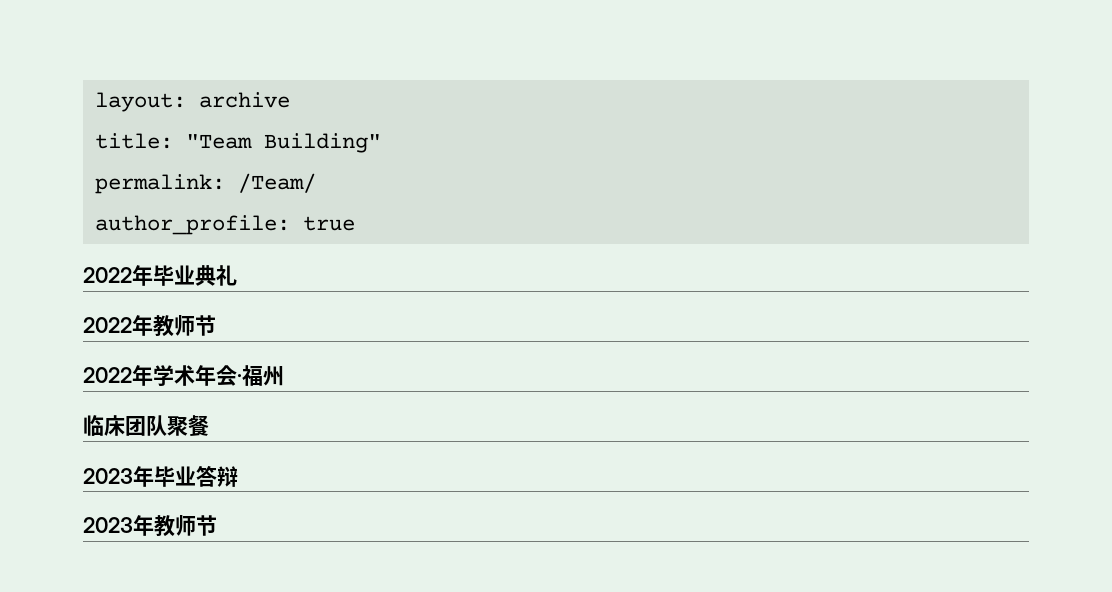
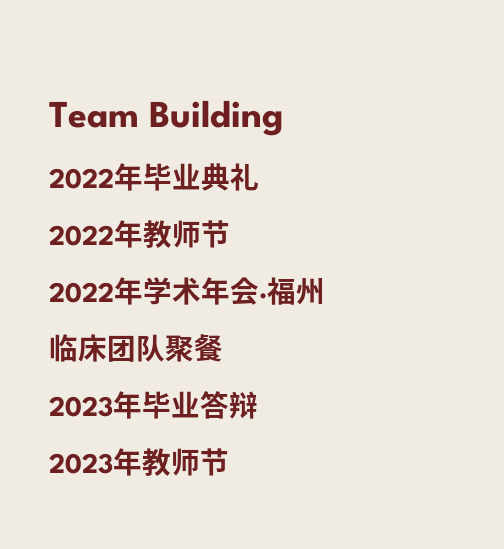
- layout: archive
- title: "Team Building"
- permalink: /Team/
- author_profile: true
+ Team Building

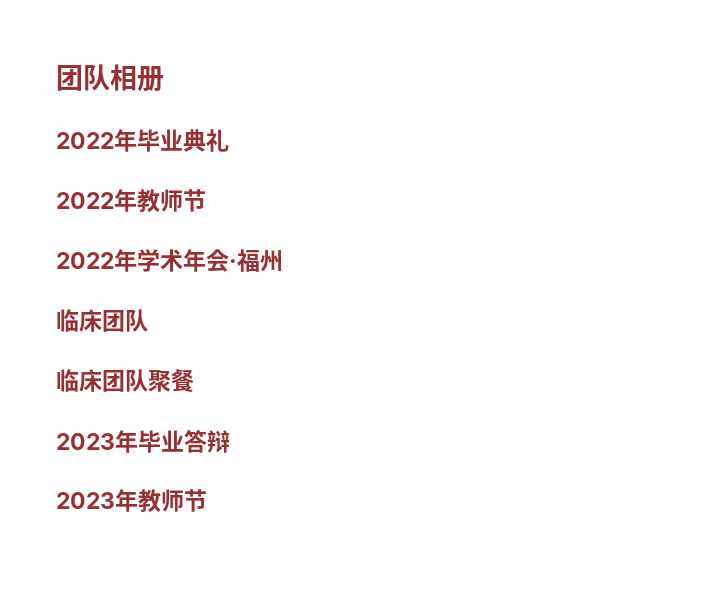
- Team Building
+ 团队相册
  2022年学术年会·福州
+ 临床团队

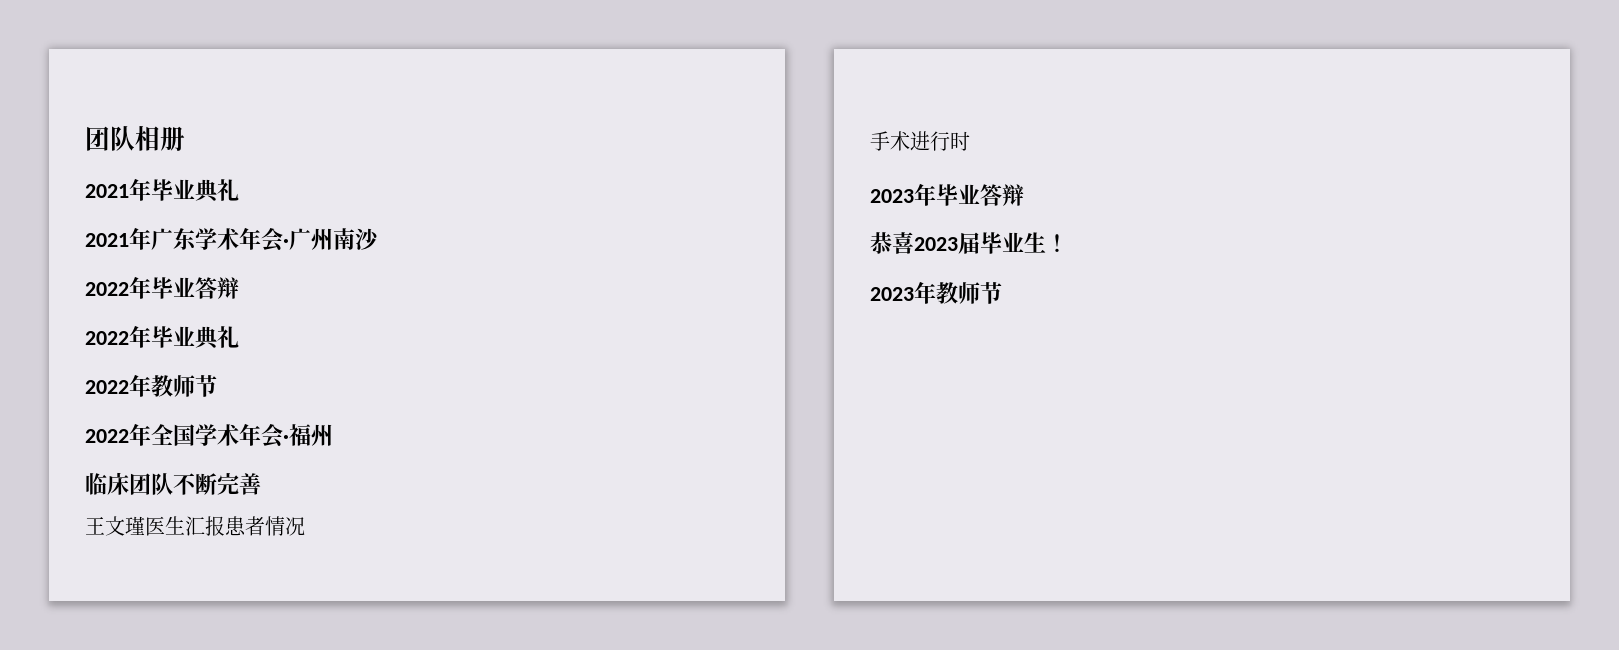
+ 2021年毕业典礼
+ 2021年广东学术年会·广州南沙
+ 2022年毕业答辩
- 2022年学术年会·福州
- 临床团队
- 临床团队聚餐
+ 2022年全国学术年会·福州
+ 临床团队不断完善
+ 王文瑾医生汇报患者情况
+ 手术进行时
+ 恭喜2023届毕业生！

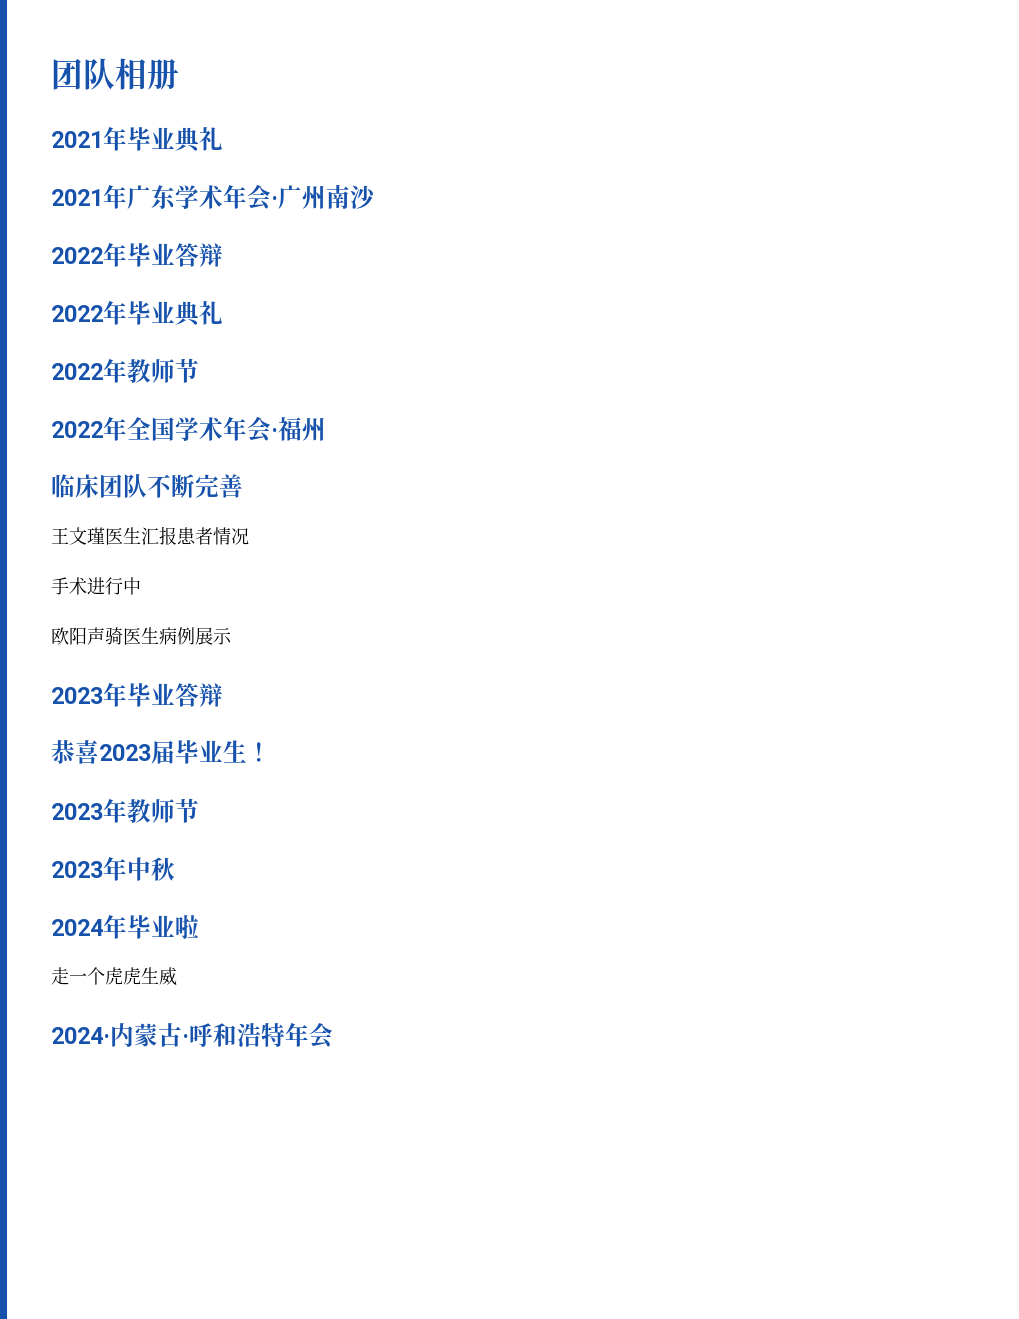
- 手术进行时
+ 手术进行中
+ 欧阳声骑医生病例展示
+ 2023年中秋
+ 2024年毕业啦
+ 走一个虎虎生威
+ 2024·内蒙古·呼和浩特年会

